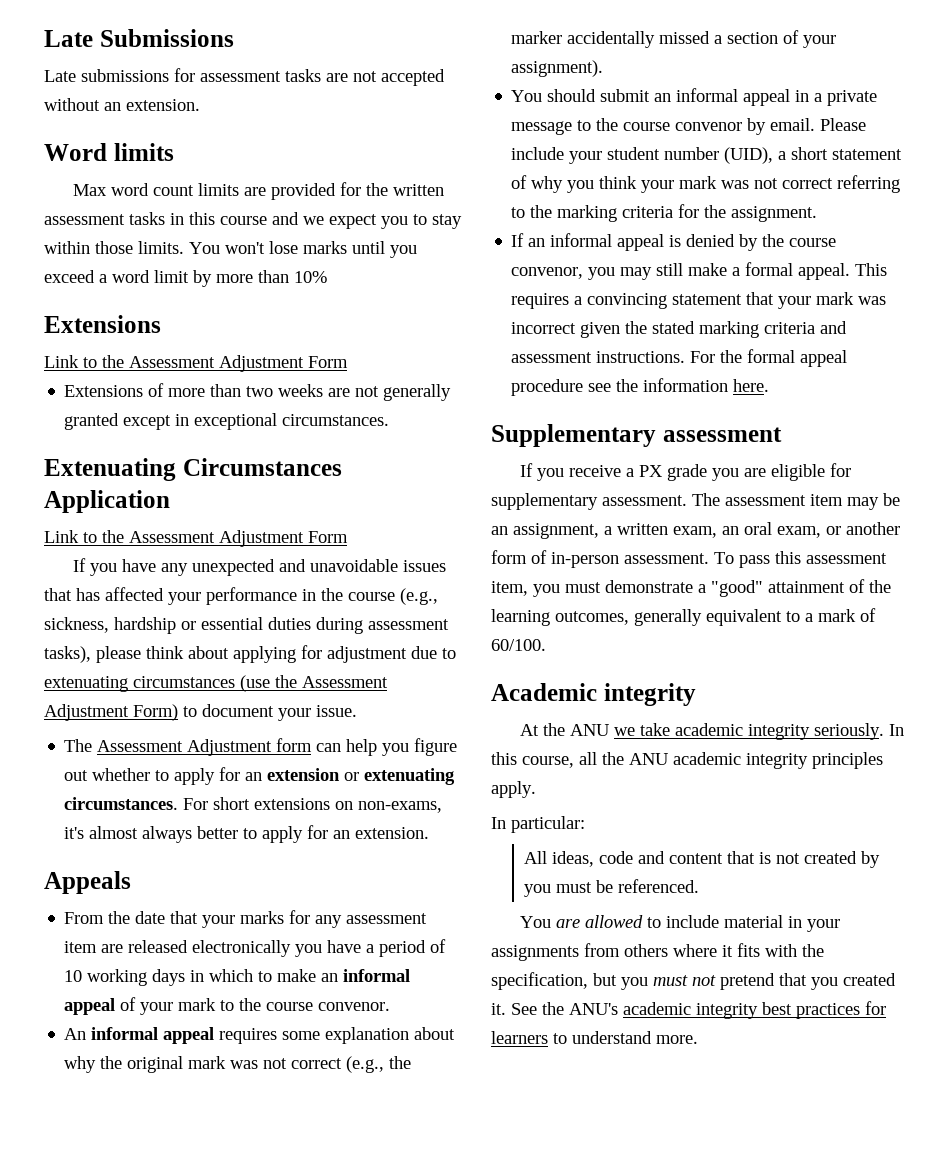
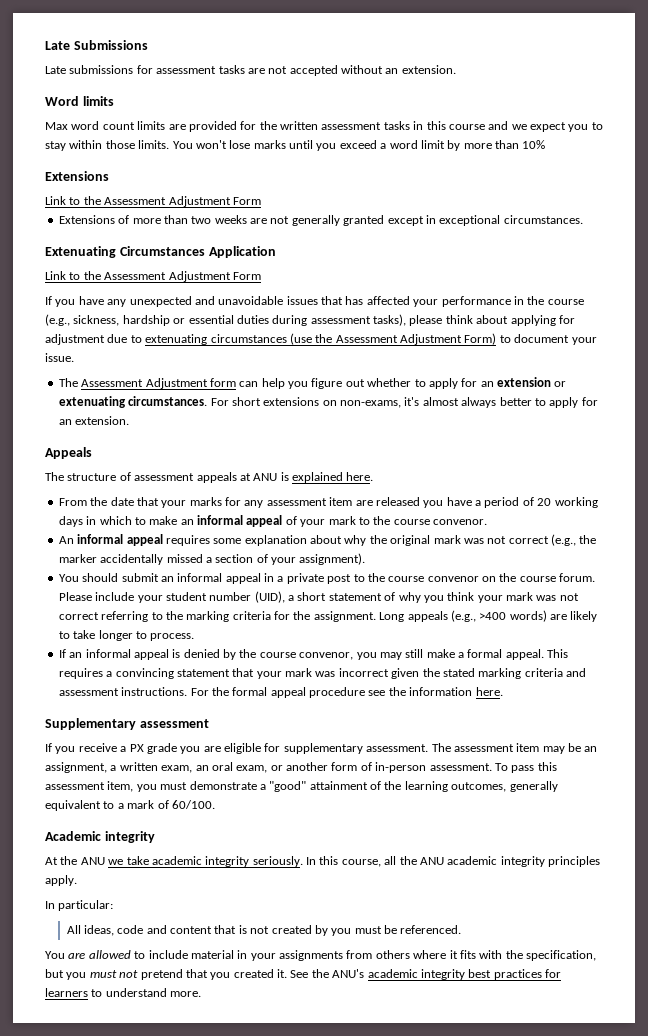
+ The structure of assessment appeals at ANU is explained here.
- From the date that your marks for any assessment item are released electronically you have a period of 10 working days in which to make an informal appeal of your mark to the course convenor.
+ From the date that your marks for any assessment item are released you have a period of 20 working days in which to make an informal appeal of your mark to the course convenor.
- You should submit an informal appeal in a private message to the course convenor by email.
+ You should submit an informal appeal in a private post to the course convenor on the course forum.
+ Long appeals (e.g., >400 words) are likely to take longer to process.

